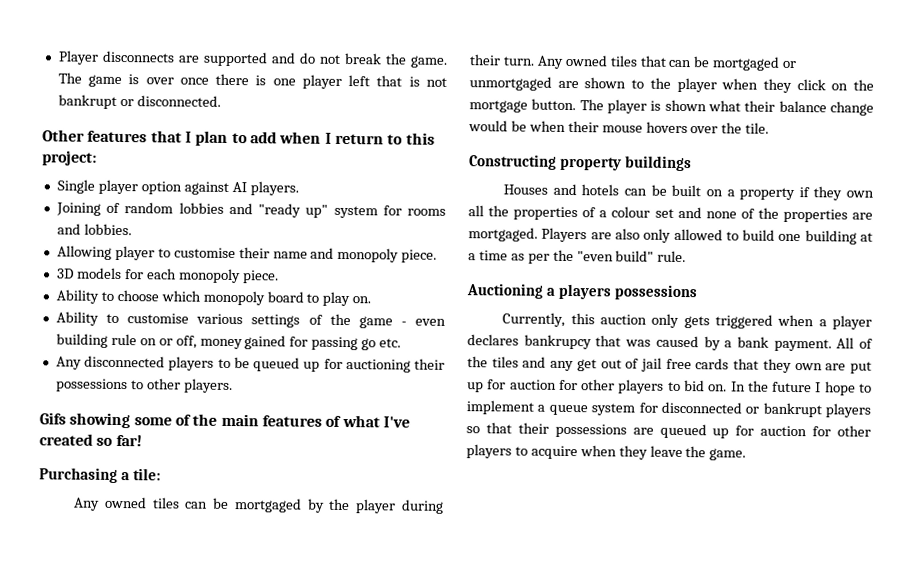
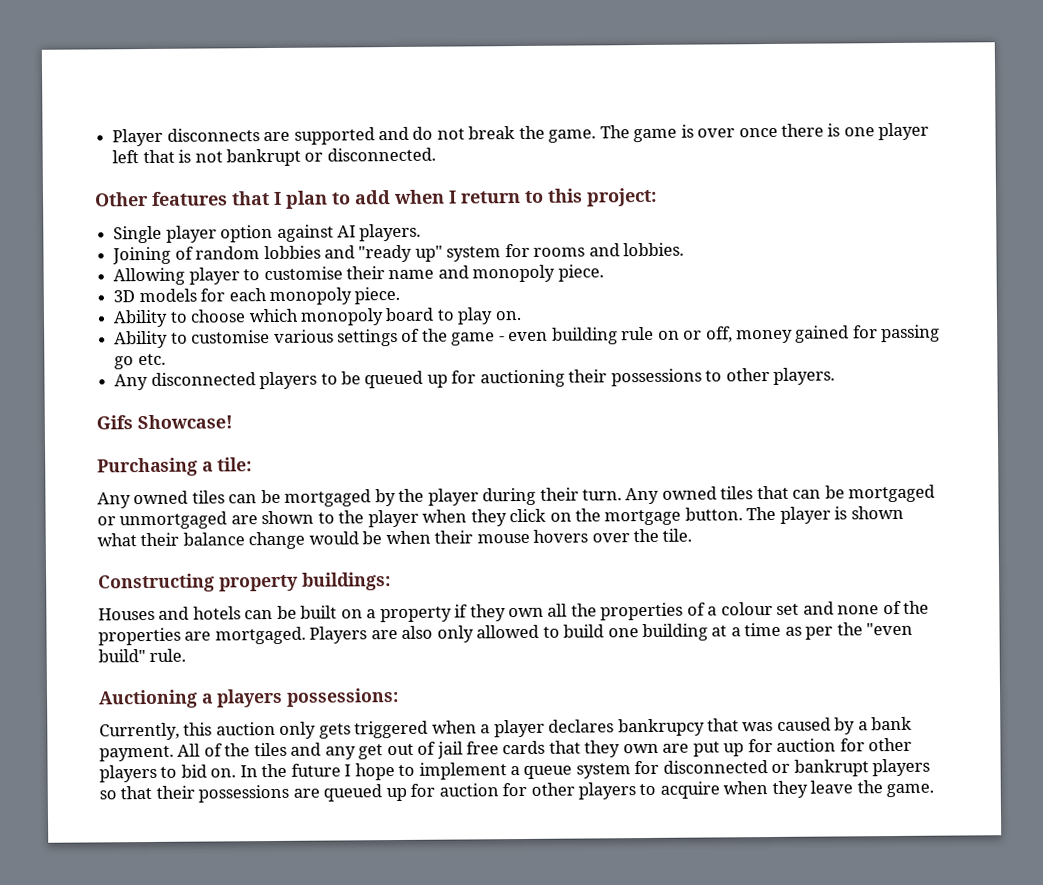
- Gifs showing some of the main features of what I've created so far!
+ Gifs Showcase!
- Constructing property buildings
+ Constructing property buildings:
- Auctioning a players possessions
+ Auctioning a players possessions:

